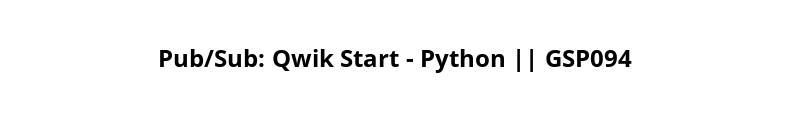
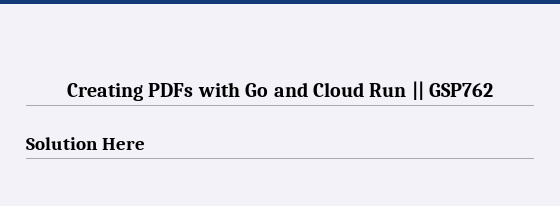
- Pub/Sub: Qwik Start - Python || GSP094
+ Creating PDFs with Go and Cloud Run || GSP762
+ Solution Here

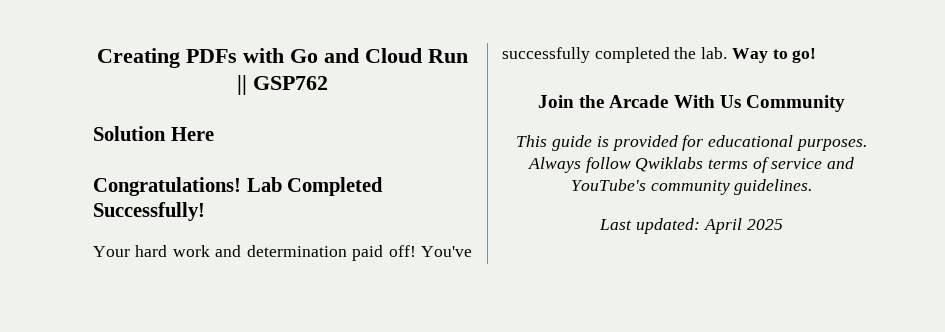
+ Congratulations! Lab Completed Successfully!
+ Your hard work and determination paid off! You've successfully completed the lab. Way to go!
+ Join the Arcade With Us Community
+ This guide is provided for educational purposes. Always follow Qwiklabs terms of service and YouTube's community guidelines.
+ Last updated: April 2025

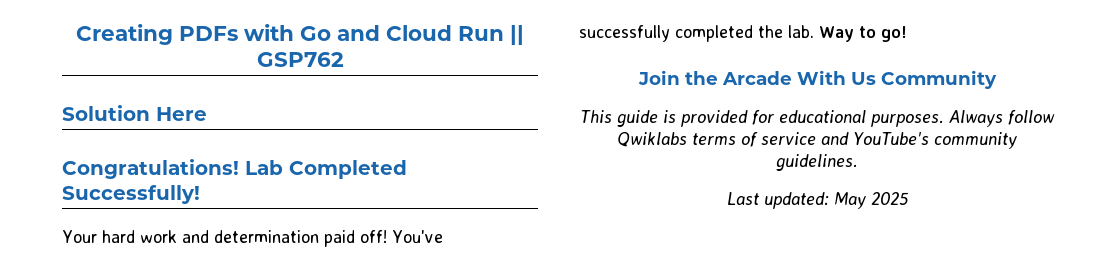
- Last updated: April 2025
+ Last updated: May 2025

